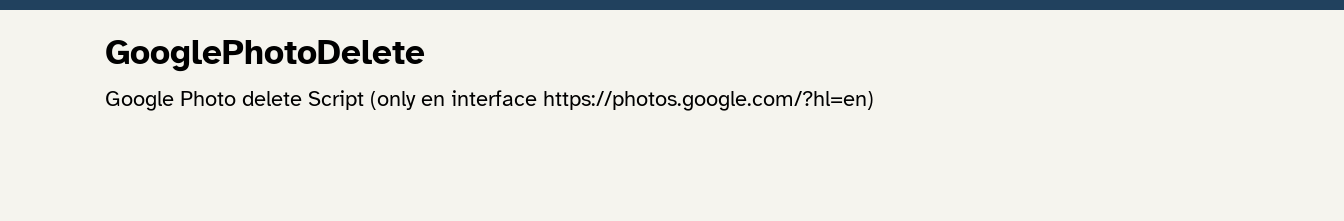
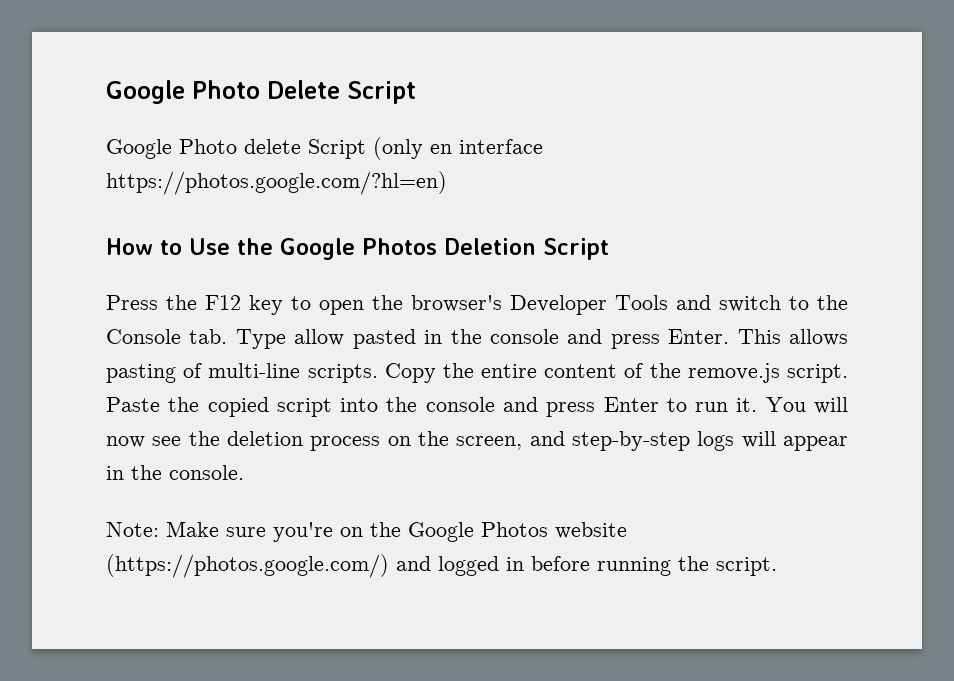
- GooglePhotoDelete
+ Google Photo Delete Script
+ How to Use the Google Photos Deletion Script
+ Press the F12 key to open the browser's Developer Tools and switch to the Console tab. Type allow pasted in the console and press Enter. This allows pasting of multi-line scripts. Copy the entire content of the remove.js script. Paste the copied script into the console and press Enter to run it. You will now see the deletion process on the screen, and step-by-step logs will appear in the console.
+ Note: Make sure you're on the Google Photos website (https://photos.google.com/) and logged in before running the script.

